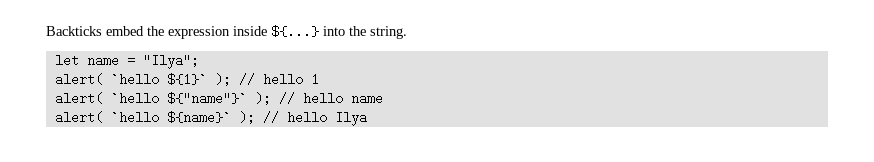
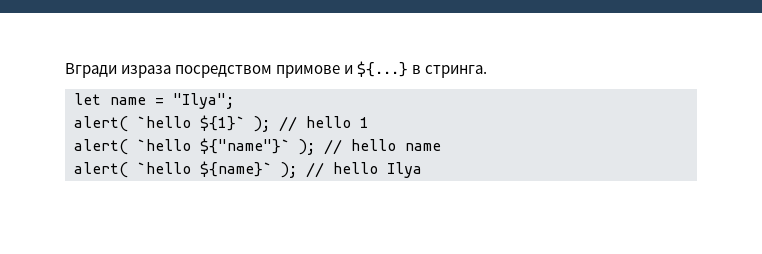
- Backticks embed the expression inside ${...} into the string.
+ Вгради израза посредством примове и ${...} в стринга.

